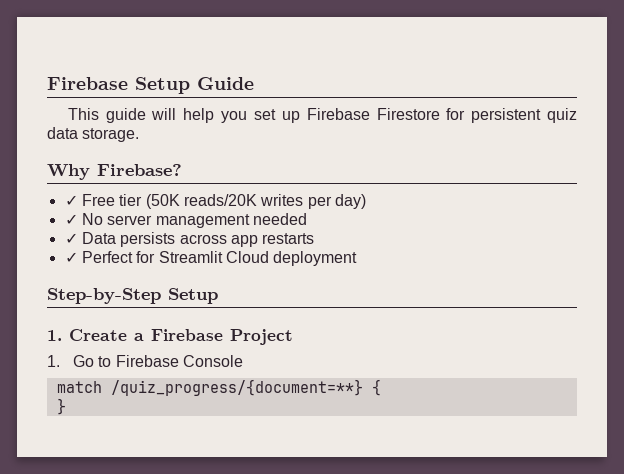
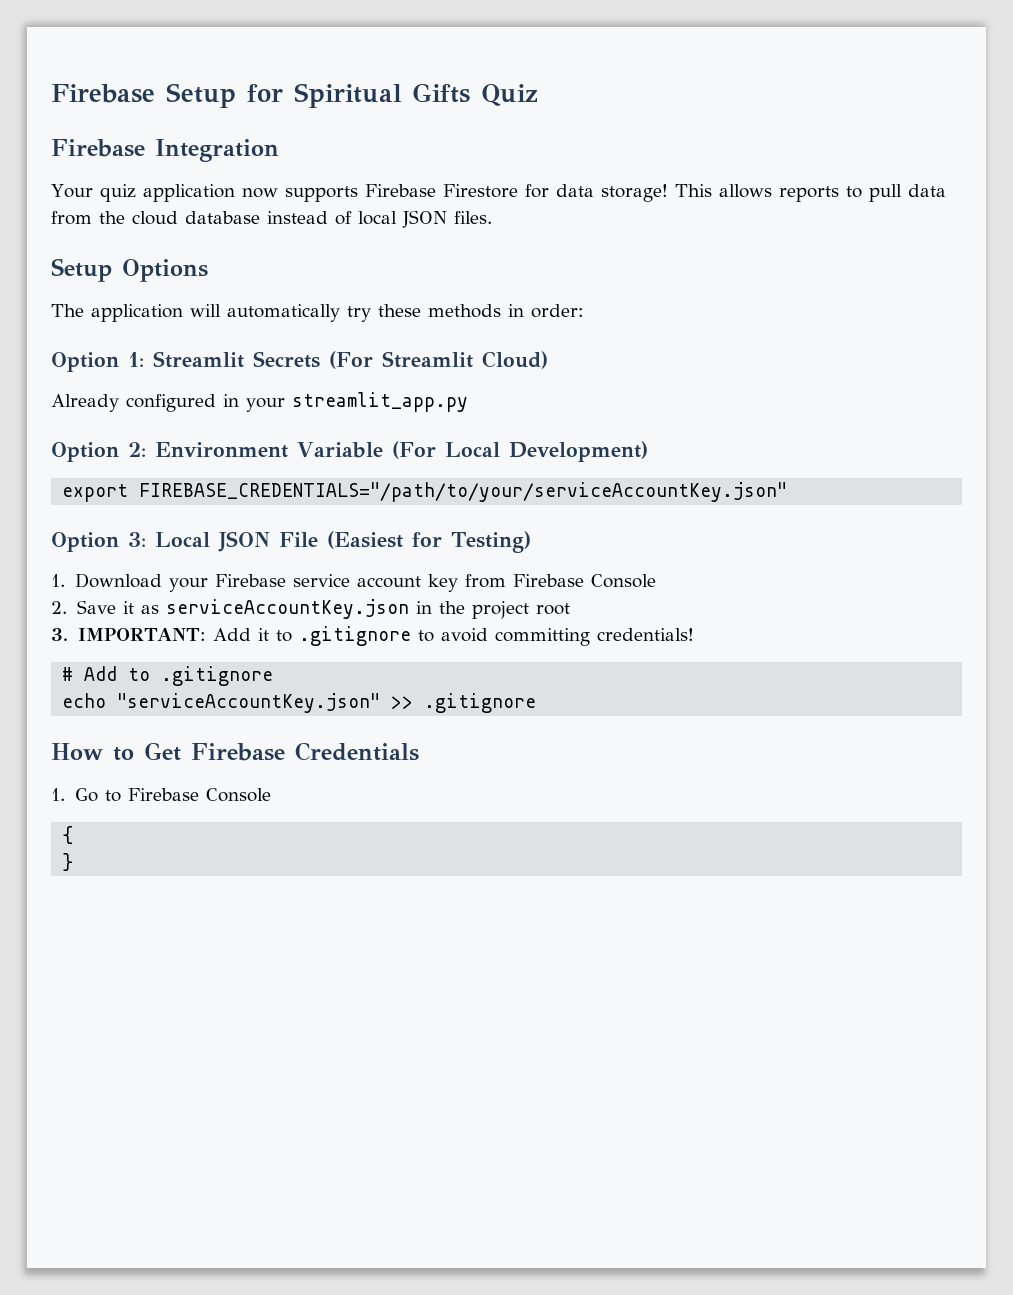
- Firebase Setup Guide
- This guide will help you set up Firebase Firestore for persistent quiz data storage.
- Why Firebase?
- ✓ Free tier (50K reads/20K writes per day)
- ✓ No server management needed
- ✓ Data persists across app restarts
- ✓ Perfect for Streamlit Cloud deployment
- Step-by-Step Setup
- 1. Create a Firebase Project
+ Firebase Setup for Spiritual Gifts Quiz
+ Firebase Integration
+ Your quiz application now supports Firebase Firestore for data storage! This allows reports to pull data from the cloud database instead of local JSON files.
+ Setup Options
+ The application will automatically try these methods in order:
+ Option 1: Streamlit Secrets (For Streamlit Cloud)
+ Already configured in your streamlit_app.py
+ Option 2: Environment Variable (For Local Development)
+ export FIREBASE_CREDENTIALS="/path/to/your/serviceAccountKey.json"
+ Option 3: Local JSON File (Easiest for Testing)
+ 1. Download your Firebase service account key from Firebase Console
+ 2. Save it as serviceAccountKey.json in the project root
+ 3. IMPORTANT: Add it to .gitignore to avoid committing credentials!
+ # Add to .gitignore
+ echo "serviceAccountKey.json" >> .gitignore
+ How to Get Firebase Credentials
- match /quiz_progress/{document=**} {
+ {

